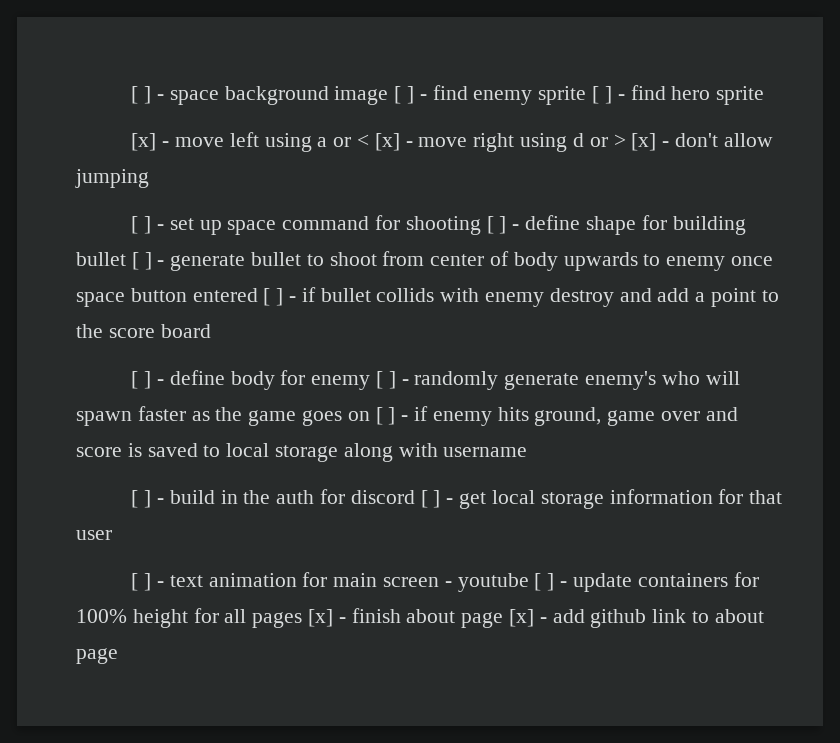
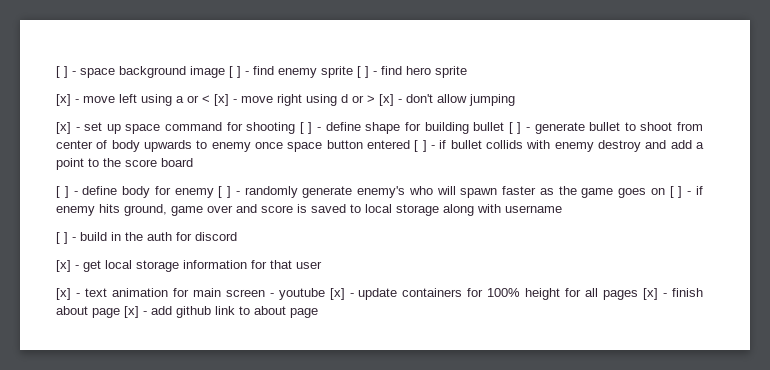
- [ ] - set up space command for shooting [ ] - define shape for building bullet [ ] - generate bullet to shoot from center of body upwards to enemy once space button entered [ ] - if bullet collids with enemy destroy and add a point to the score board
+ [x] - set up space command for shooting [ ] - define shape for building bullet [ ] - generate bullet to shoot from center of body upwards to enemy once space button entered [ ] - if bullet collids with enemy destroy and add a point to the score board
- [ ] - build in the auth for discord [ ] - get local storage information for that user
+ [ ] - build in the auth for discord
+ [x] - get local storage information for that user
- [ ] - text animation for main screen - youtube [ ] - update containers for 100% height for all pages [x] - finish about page [x] - add github link to about page
+ [x] - text animation for main screen - youtube [x] - update containers for 100% height for all pages [x] - finish about page [x] - add github link to about page

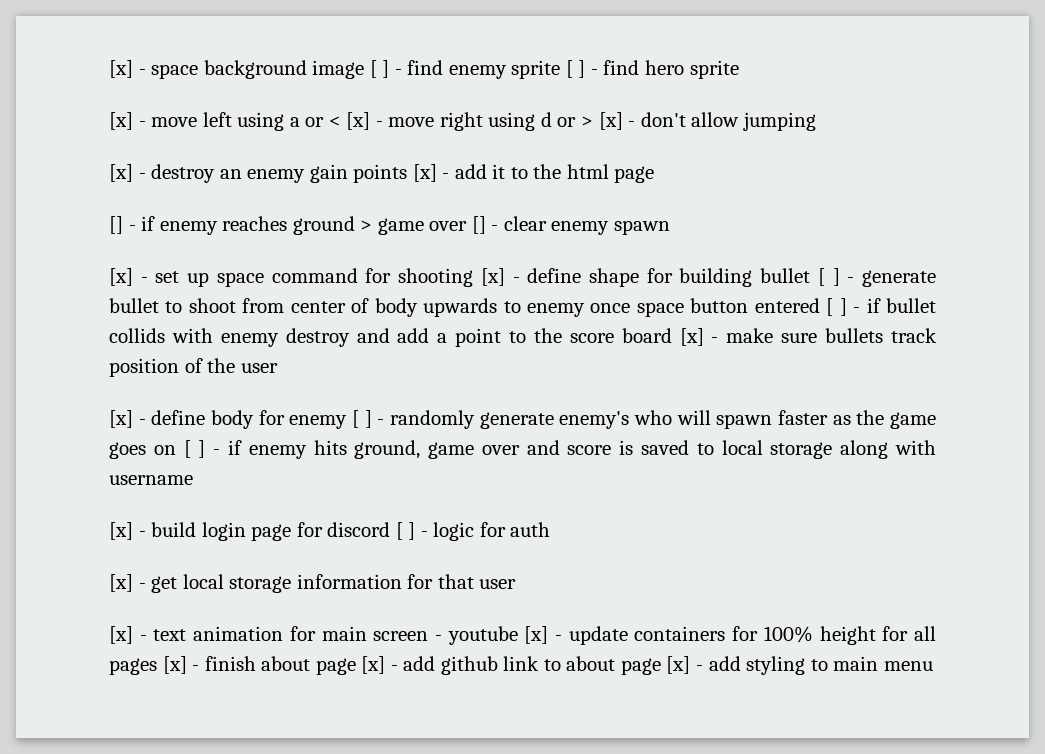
- [ ] - space background image [ ] - find enemy sprite [ ] - find hero sprite
+ [x] - space background image [ ] - find enemy sprite [ ] - find hero sprite
+ [x] - destroy an enemy gain points [x] - add it to the html page
+ [] - if enemy reaches ground > game over [] - clear enemy spawn
- [x] - set up space command for shooting [ ] - define shape for building bullet [ ] - generate bullet to shoot from center of body upwards to enemy once space button entered [ ] - if bullet collids with enemy destroy and add a point to the score board
- [ ] - define body for enemy [ ] - randomly generate enemy's who will spawn faster as the game goes on [ ] - if enemy hits ground, game over and score is saved to local storage along with username
+ [x] - set up space command for shooting [x] - define shape for building bullet [ ] - generate bullet to shoot from center of body upwards to enemy once space button entered [ ] - if bullet collids with enemy destroy and add a point to the score board [x] - make sure bullets track position of the user
+ [x] - define body for enemy [ ] - randomly generate enemy's who will spawn faster as the game goes on [ ] - if enemy hits ground, game over and score is saved to local storage along with username
- [ ] - build in the auth for discord
+ [x] - build login page for discord [ ] - logic for auth
- [x] - text animation for main screen - youtube [x] - update containers for 100% height for all pages [x] - finish about page [x] - add github link to about page
+ [x] - text animation for main screen - youtube [x] - update containers for 100% height for all pages [x] - finish about page [x] - add github link to about page [x] - add styling to main menu

